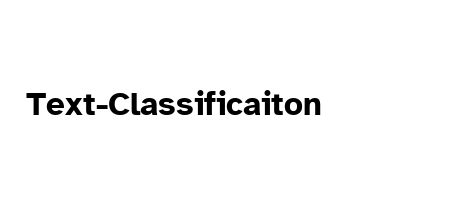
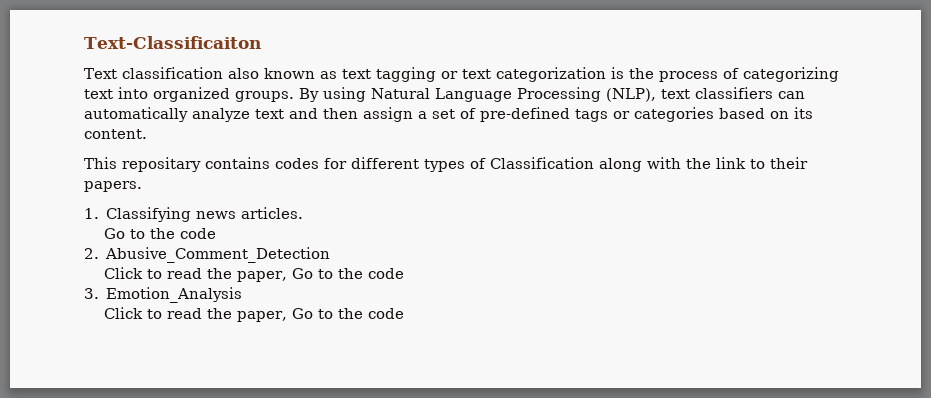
+ Text classification also known as text tagging or text categorization is the process of categorizing text into organized groups. By using Natural Language Processing (NLP), text classifiers can automatically analyze text and then assign a set of pre-defined tags or categories based on its content.
+ This repositary contains codes for different types of Classification along with the link to their papers.
+ 1. Classifying news articles.
+ Go to the code
+ 2. Abusive_Comment_Detection
+ Click to read the paper, Go to the code
+ 3. Emotion_Analysis
+ Click to read the paper, Go to the code

